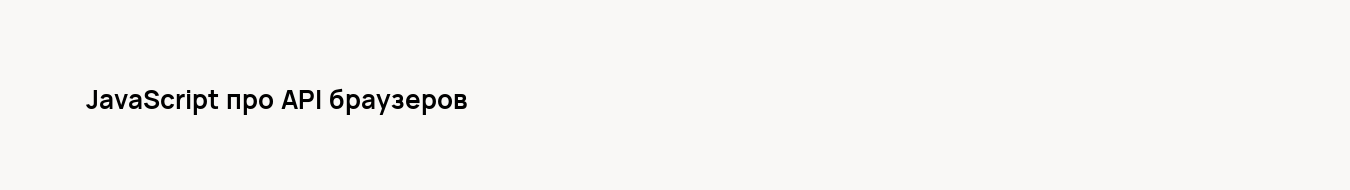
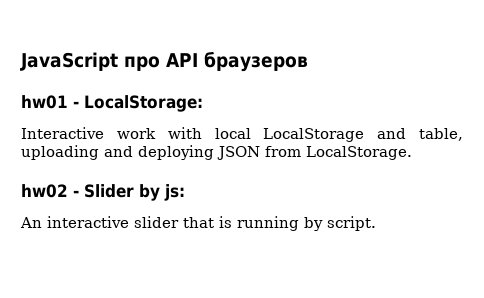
+ hw01 - LocalStorage:
+ Interactive work with local LocalStorage and table, uploading and deploying JSON from LocalStorage.
+ hw02 - Slider by js:
+ An interactive slider that is running by script.

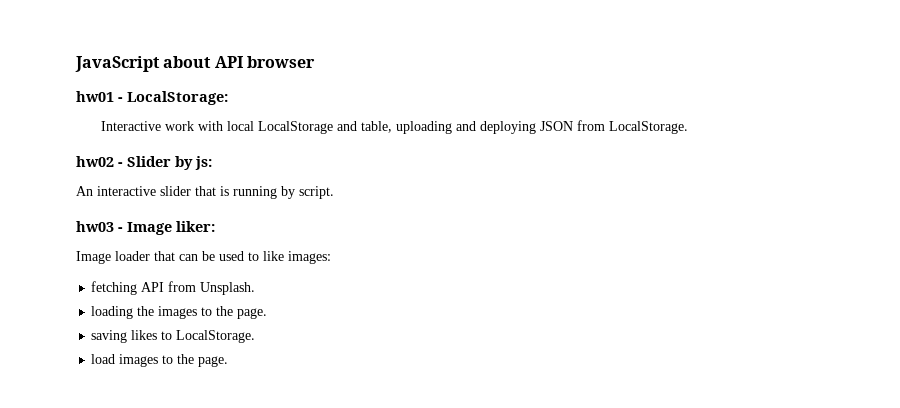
- JavaScript про API браузеров
+ JavaScript about API browser
+ hw03 - Image liker:
+ Image loader that can be used to like images:
+ fetching API from Unsplash.
+ loading the images to the page.
+ saving likes to LocalStorage.
+ load images to the page.

